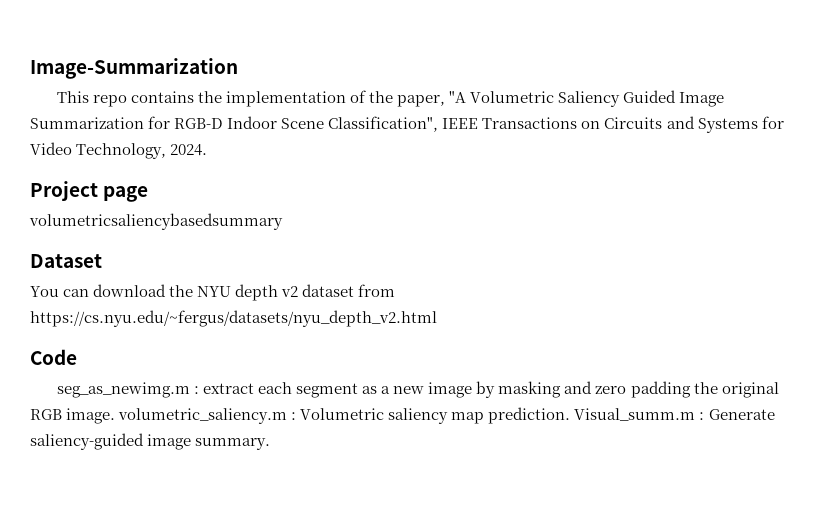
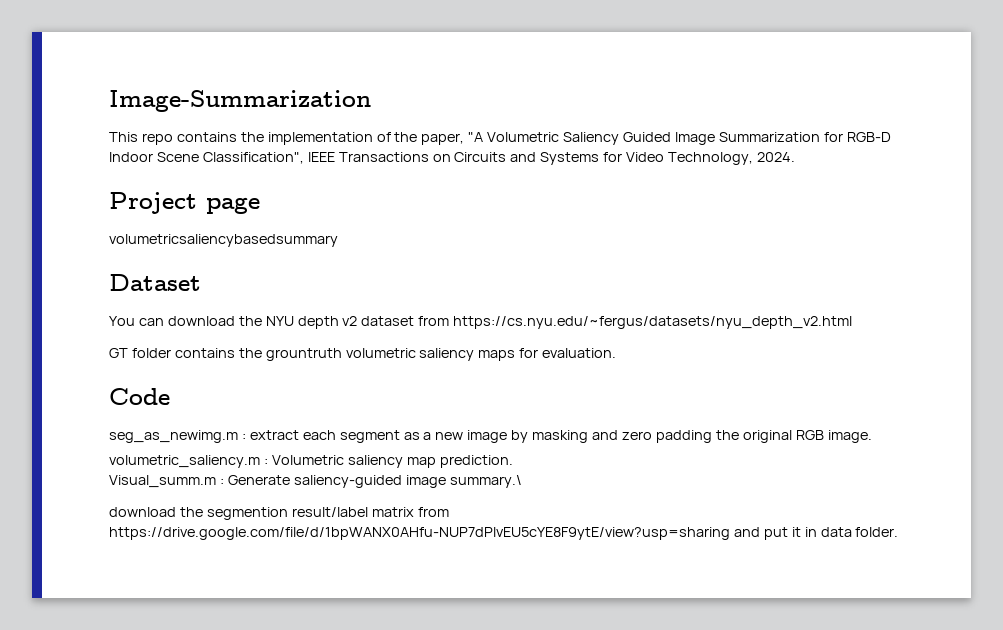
+ GT folder contains the grountruth volumetric saliency maps for evaluation.
- seg_as_newimg.m : extract each segment as a new image by masking and zero padding the original RGB image. volumetric_saliency.m : Volumetric saliency map prediction. Visual_summ.m : Generate saliency-guided image summary.
+ seg_as_newimg.m : extract each segment as a new image by masking and zero padding the original RGB image.
+ volumetric_saliency.m : Volumetric saliency map prediction.
+ Visual_summ.m : Generate saliency-guided image summary.\
+ download the segmention result/label matrix from https://drive.google.com/file/d/1bpWANX0AHfu-NUP7dPlvEU5cYE8F9ytE/view?usp=sharing and put it in data folder.

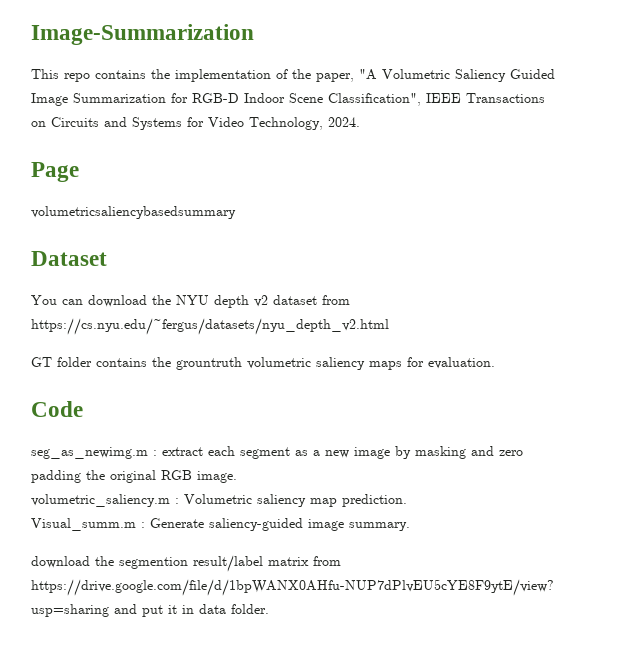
- Project page
+ Page
- Visual_summ.m : Generate saliency-guided image summary.\
+ Visual_summ.m : Generate saliency-guided image summary.

